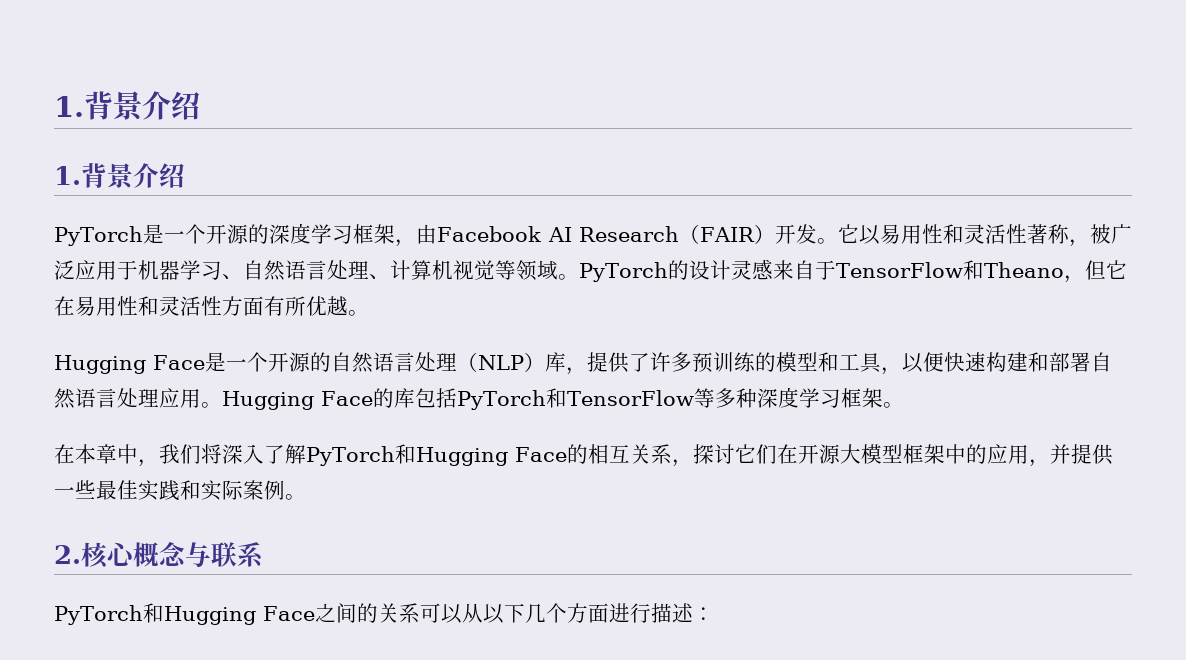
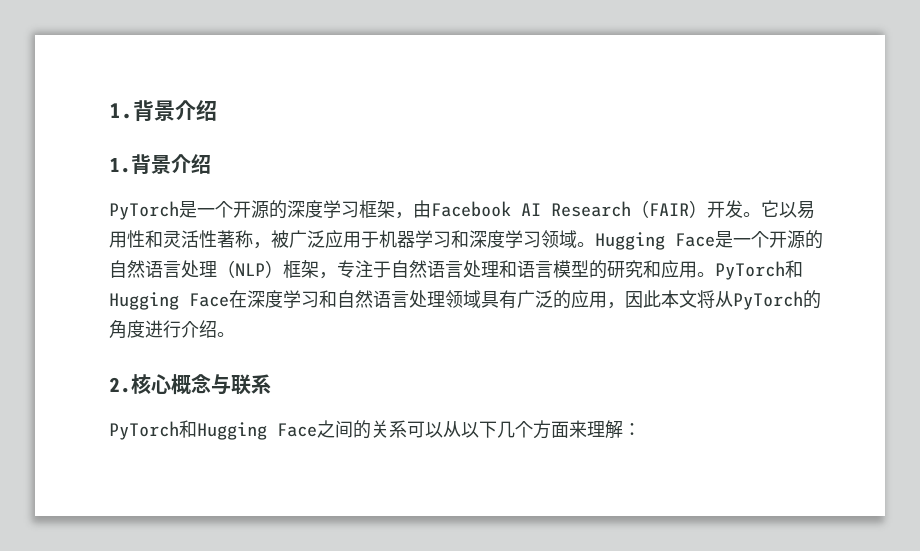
- 它以易用性和灵活性著称，被广泛应用于机器学习、自然语言处理、计算机视觉等领域。PyTorch的设计灵感来自于TensorFlow和Theano，但它在易用性和灵活性方面有所优越。
- Hugging Face是一个开源的自然语言处理（NLP）库，提供了许多预训练的模型和工具，以便快速构建和部署自然语言处理应用。Hugging Face的库包括PyTorch和TensorFlow等多种深度学习框架。
- 在本章中，我们将深入了解PyTorch和Hugging Face的相互关系，探讨它们在开源大模型框架中的应用，并提供一些最佳实践和实际案例。
+ 它以易用性和灵活性著称，被广泛应用于机器学习和深度学习领域。Hugging Face是一个开源的自然语言处理（NLP）框架，专注于自然语言处理和语言模型的研究和应用。PyTorch和Hugging Face在深度学习和自然语言处理领域具有广泛的应用，因此本文将从PyTorch的角度进行介绍。
- PyTorch和Hugging Face之间的关系可以从以下几个方面进行描述：
+ PyTorch和Hugging Face之间的关系可以从以下几个方面来理解：

